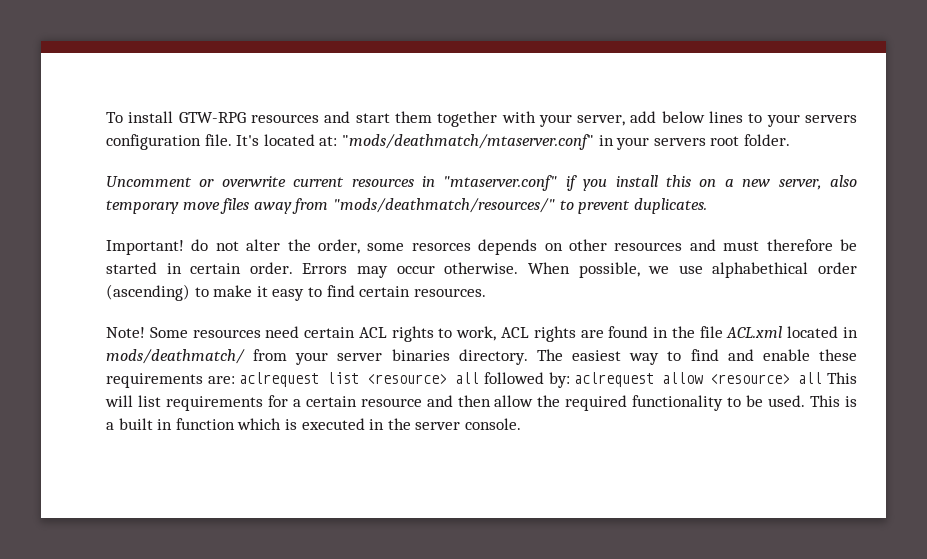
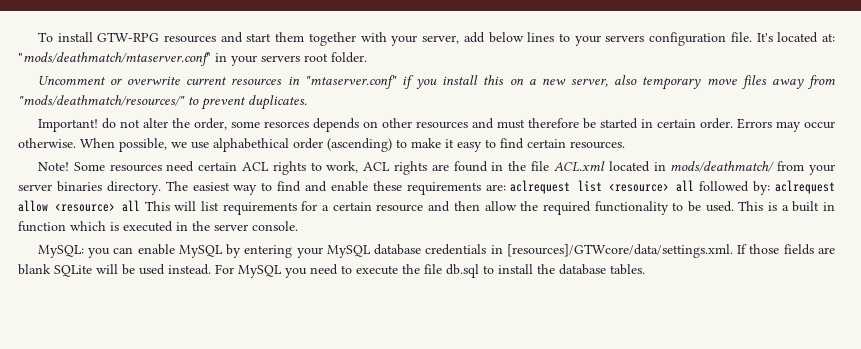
+ MySQL: you can enable MySQL by entering your MySQL database credentials in [resources]/GTWcore/data/settings.xml. If those fields are blank SQLite will be used instead. For MySQL you need to execute the file db.sql to install the database tables.

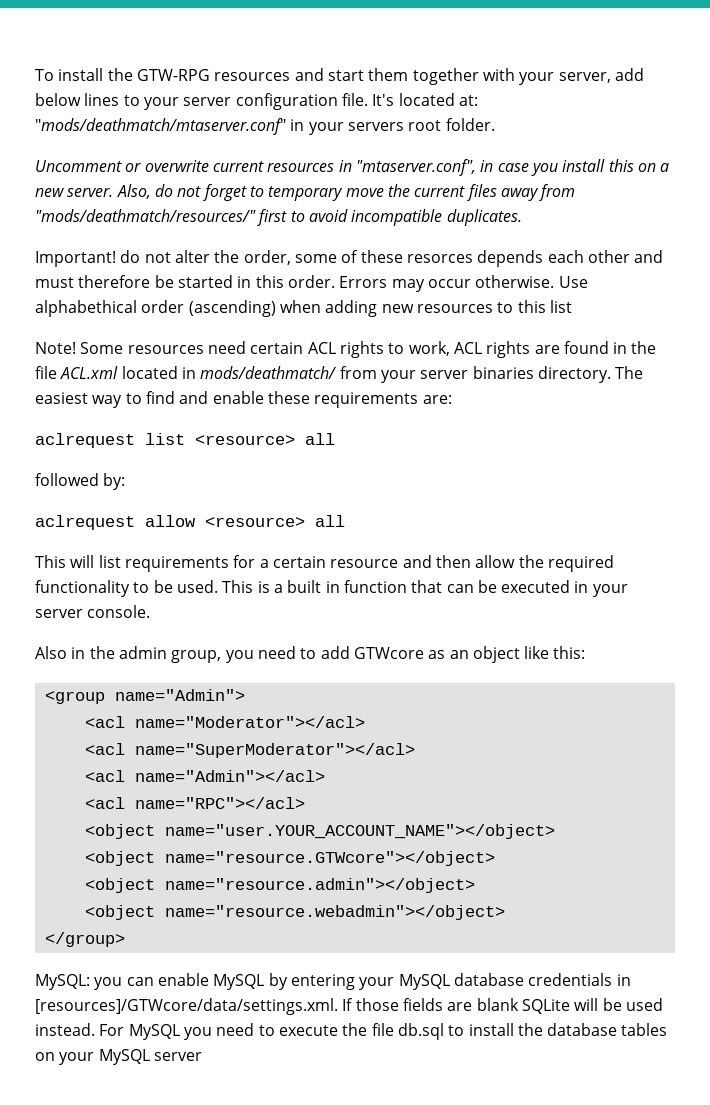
- To install GTW-RPG resources and start them together with your server, add below lines to your servers configuration file.
+ To install the GTW-RPG resources and start them together with your server, add below lines to your server configuration file.
- Uncomment or overwrite current resources in "mtaserver.conf" if you install this on a new server, also temporary move files away from "mods/deathmatch/resources/" to prevent duplicates.
+ Uncomment or overwrite current resources in "mtaserver.conf", in case you install this on a new server. Also, do not forget to temporary move the current files away from "mods/deathmatch/resources/" first to avoid incompatible duplicates.
- Important! do not alter the order, some resorces depends on other resources and must therefore be started in certain order.
+ Important! do not alter the order, some of these resorces depends each other and must therefore be started in this order.
- When possible, we use alphabethical order (ascending) to make it easy to find certain resources.
+ Use alphabethical order (ascending) when adding new resources to this list
- The easiest way to find and enable these requirements are: aclrequest list <resource> all followed by: aclrequest allow <resource> all This will list requirements for a certain resource and then allow the required functionality to be used.
+ The easiest way to find and enable these requirements are:
+ aclrequest list <resource> all
+ followed by:
+ aclrequest allow <resource> all
+ This will list requirements for a certain resource and then allow the required functionality to be used.
- This is a built in function which is executed in the server console.
+ This is a built in function that can be executed in your server console.
+ Also in the admin group, you need to add GTWcore as an object like this:
+ <group name="Admin">
+ <acl name="Moderator"></acl>
+ <acl name="SuperModerator"></acl>
+ <acl name="Admin"></acl>
+ <acl name="RPC"></acl>
+ <object name="user.YOUR_ACCOUNT_NAME"></object>
+ <object name="resource.GTWcore"></object>
+ <object name="resource.admin"></object>
+ <object name="resource.webadmin"></object>
+ </group>
- For MySQL you need to execute the file db.sql to install the database tables.
+ For MySQL you need to execute the file db.sql to install the database tables on your MySQL server

